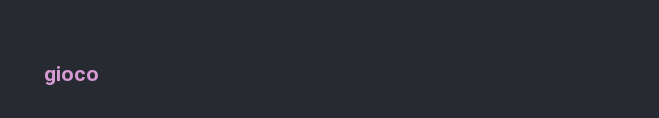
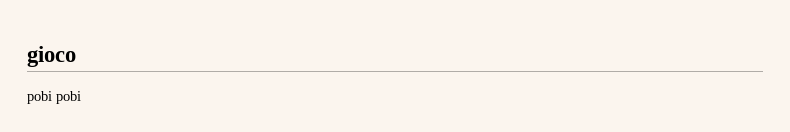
+ pobi pobi

